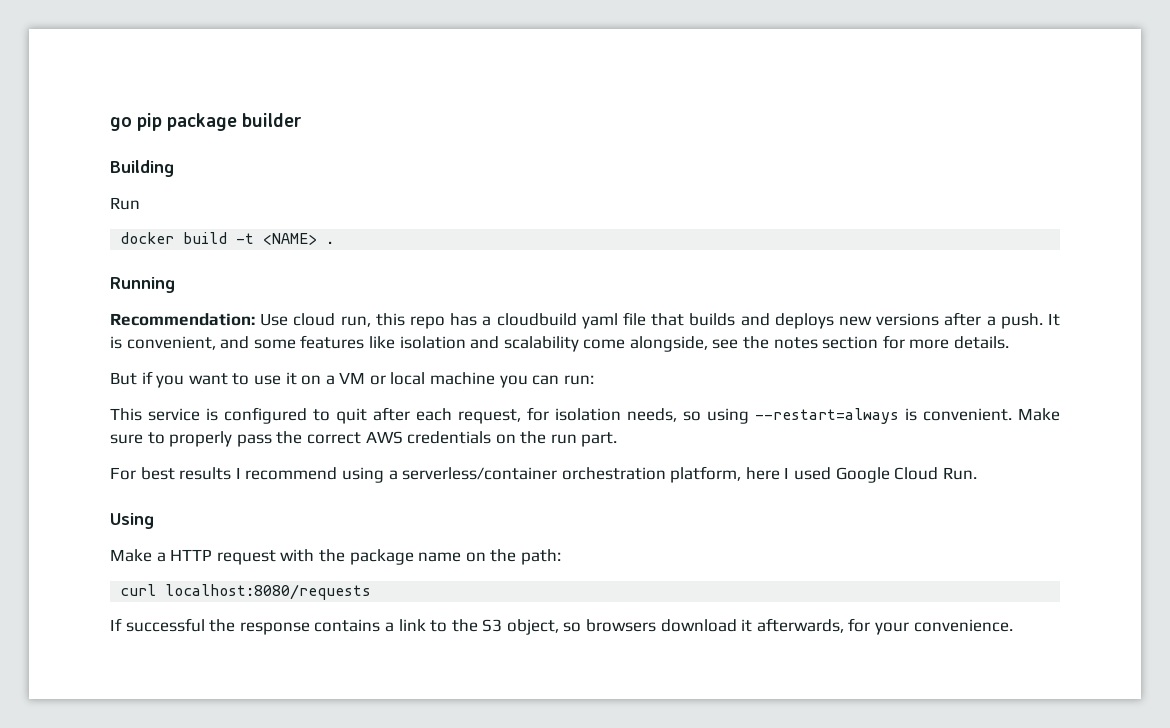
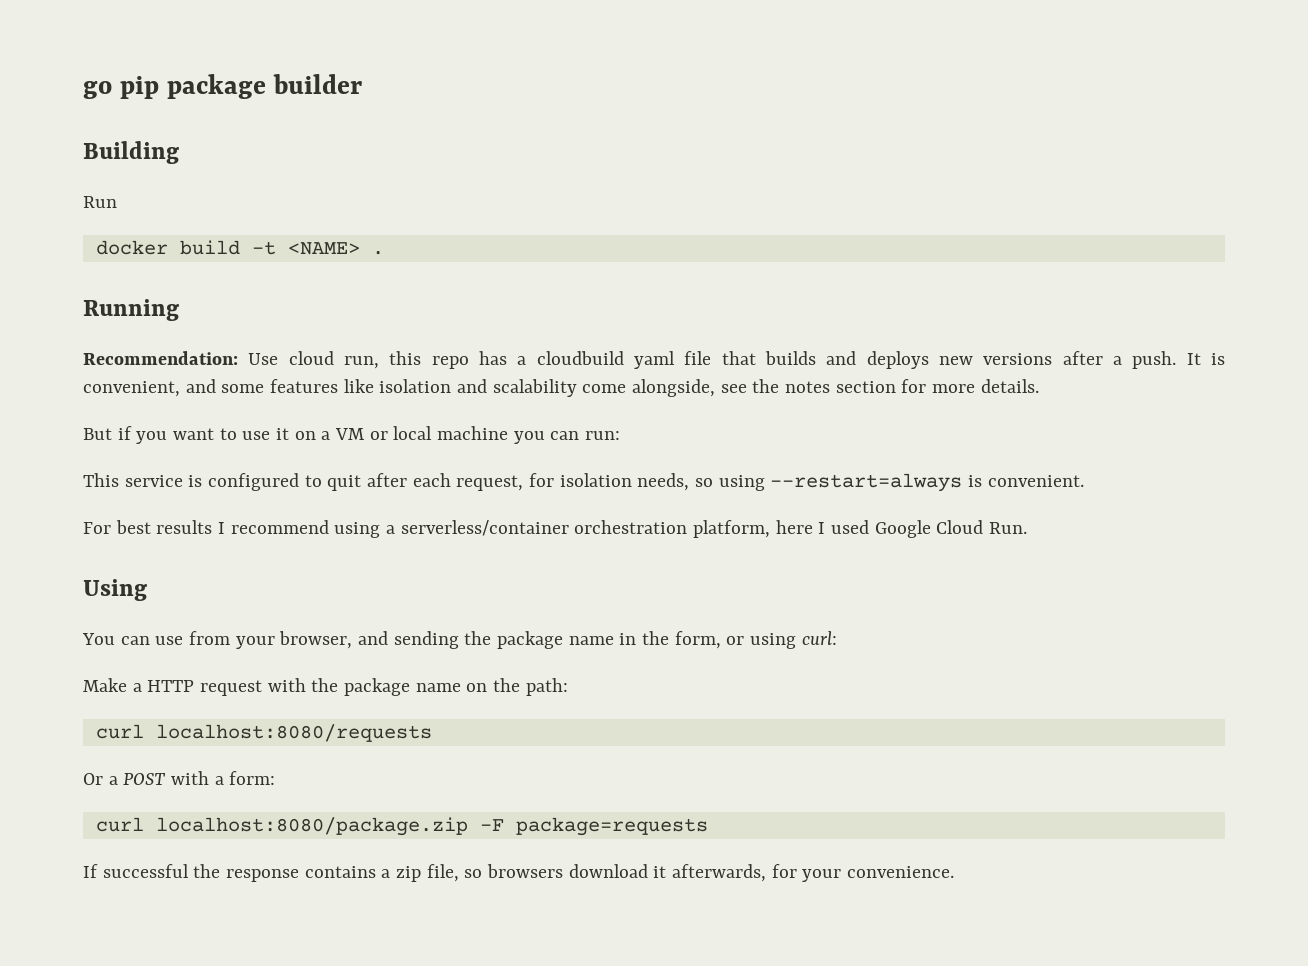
- Make sure to properly pass the correct AWS credentials on the run part.
+ You can use from your browser, and sending the package name in the form, or using curl:
+ Or a POST with a form:
+ curl localhost:8080/package.zip -F package=requests
- If successful the response contains a link to the S3 object, so browsers download it afterwards, for your convenience.
+ If successful the response contains a zip file, so browsers download it afterwards, for your convenience.

